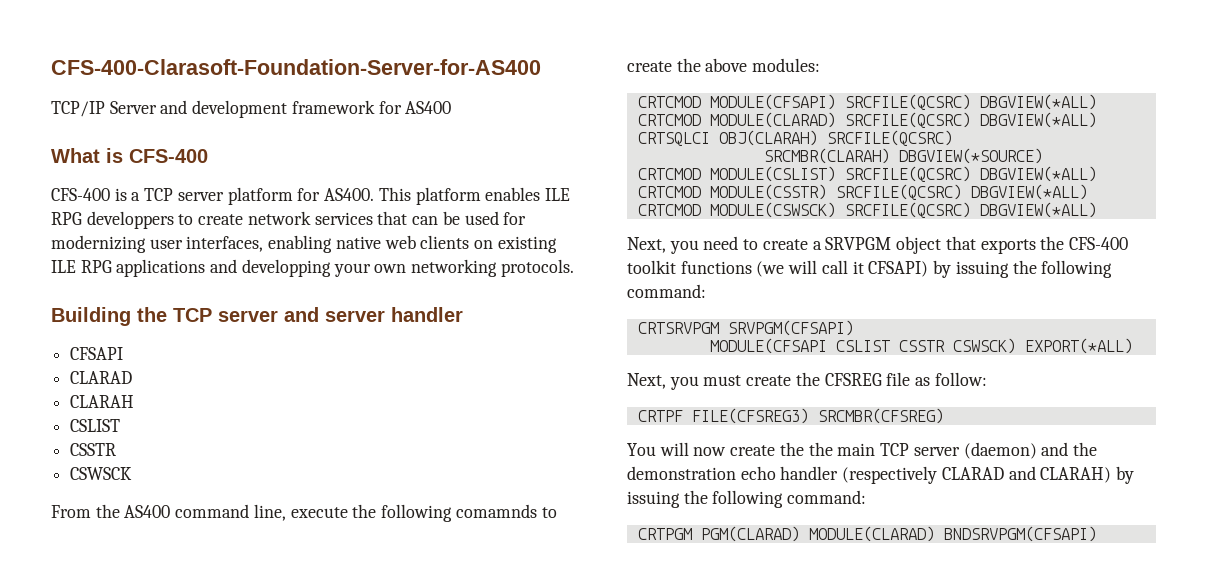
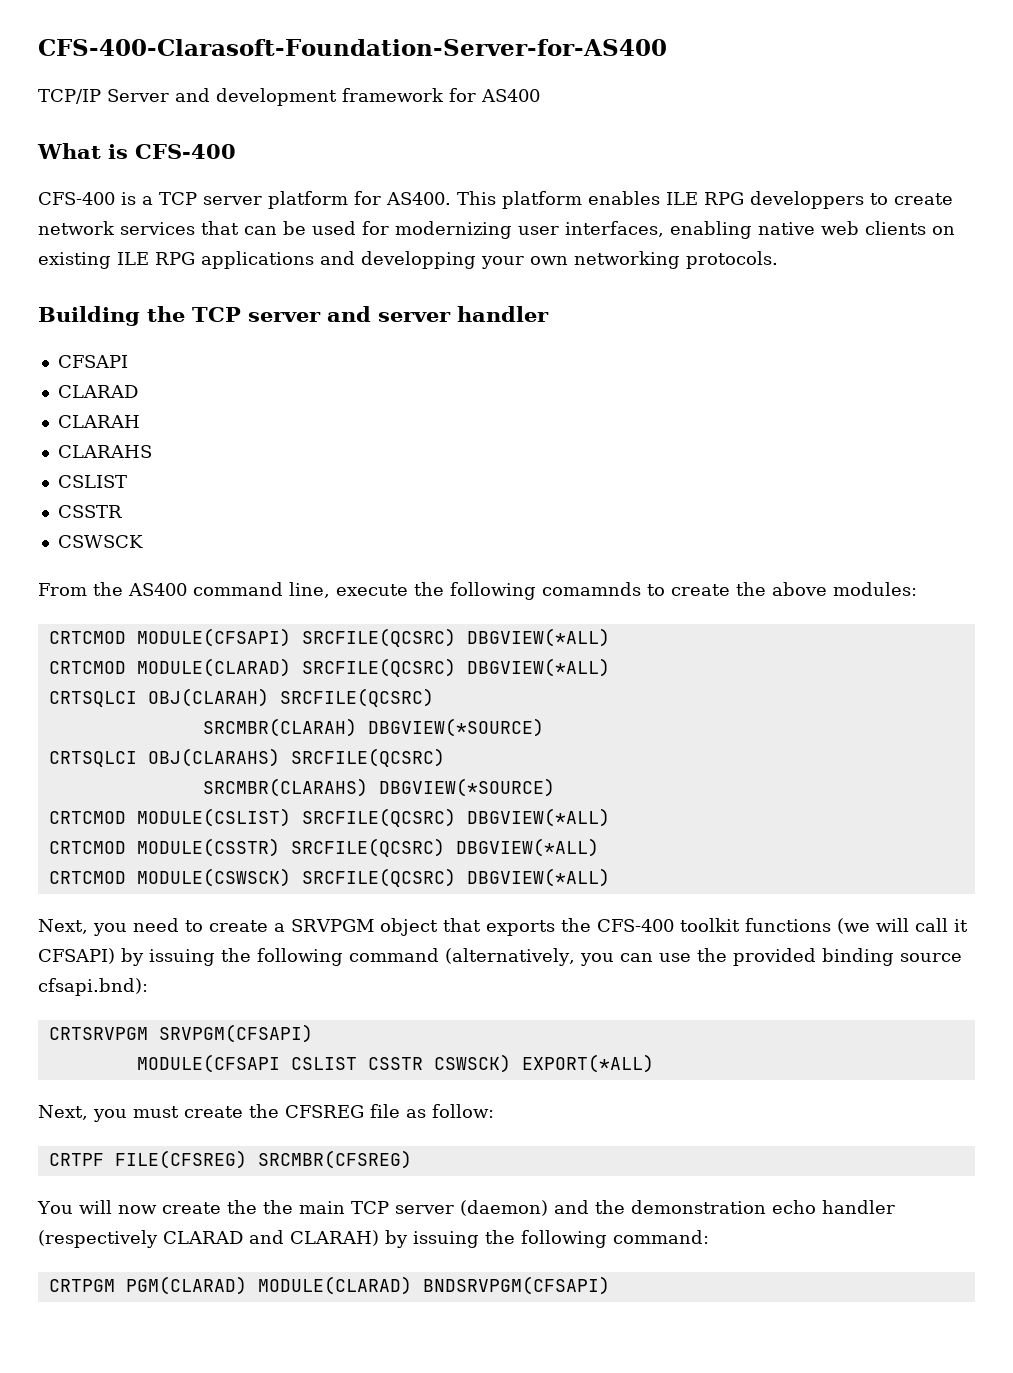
+ CLARAHS
+ CRTSQLCI OBJ(CLARAHS) SRCFILE(QCSRC)
+ SRCMBR(CLARAHS) DBGVIEW(*SOURCE)
- Next, you need to create a SRVPGM object that exports the CFS-400 toolkit functions (we will call it CFSAPI) by issuing the following command:
+ Next, you need to create a SRVPGM object that exports the CFS-400 toolkit functions (we will call it CFSAPI) by issuing the following command (alternatively, you can use the provided binding source cfsapi.bnd):
- CRTPF FILE(CFSREG3) SRCMBR(CFSREG)
+ CRTPF FILE(CFSREG) SRCMBR(CFSREG)

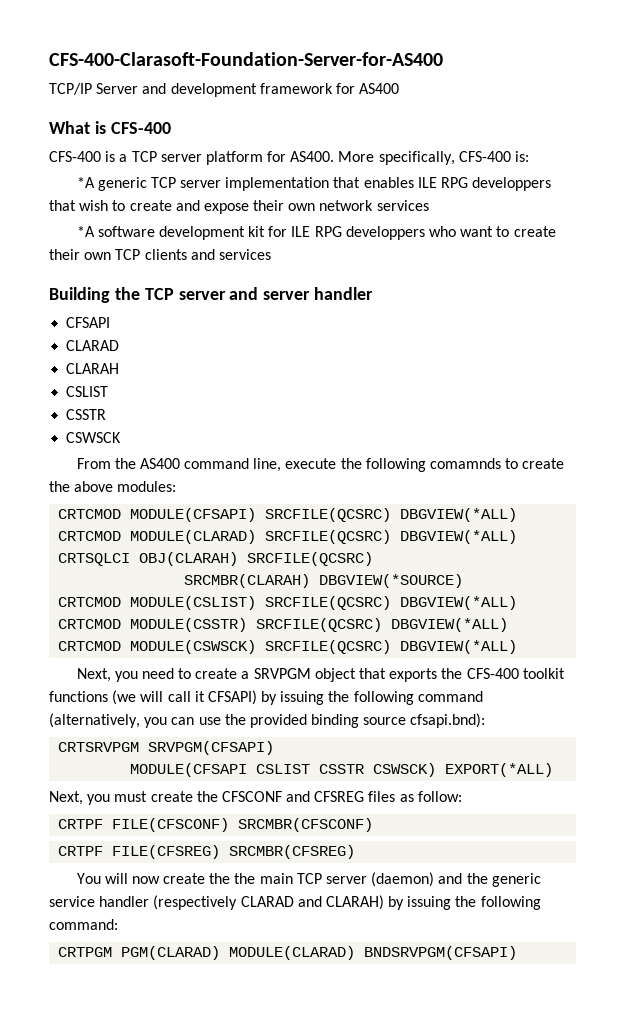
- This platform enables ILE RPG developpers to create network services that can be used for modernizing user interfaces, enabling native web clients on existing ILE RPG applications and developping your own networking protocols.
+ More specifically, CFS-400 is:
+ *A generic TCP server implementation that enables ILE RPG developpers that wish to create and expose their own network services
+ *A software development kit for ILE RPG developpers who want to create their own TCP clients and services
- CLARAHS
- CRTSQLCI OBJ(CLARAHS) SRCFILE(QCSRC)
- SRCMBR(CLARAHS) DBGVIEW(*SOURCE)
- Next, you must create the CFSREG file as follow:
+ Next, you must create the CFSCONF and CFSREG files as follow:
+ CRTPF FILE(CFSCONF) SRCMBR(CFSCONF)
- You will now create the the main TCP server (daemon) and the demonstration echo handler (respectively CLARAD and CLARAH) by issuing the following command:
+ You will now create the the main TCP server (daemon) and the generic service handler (respectively CLARAD and CLARAH) by issuing the following command:

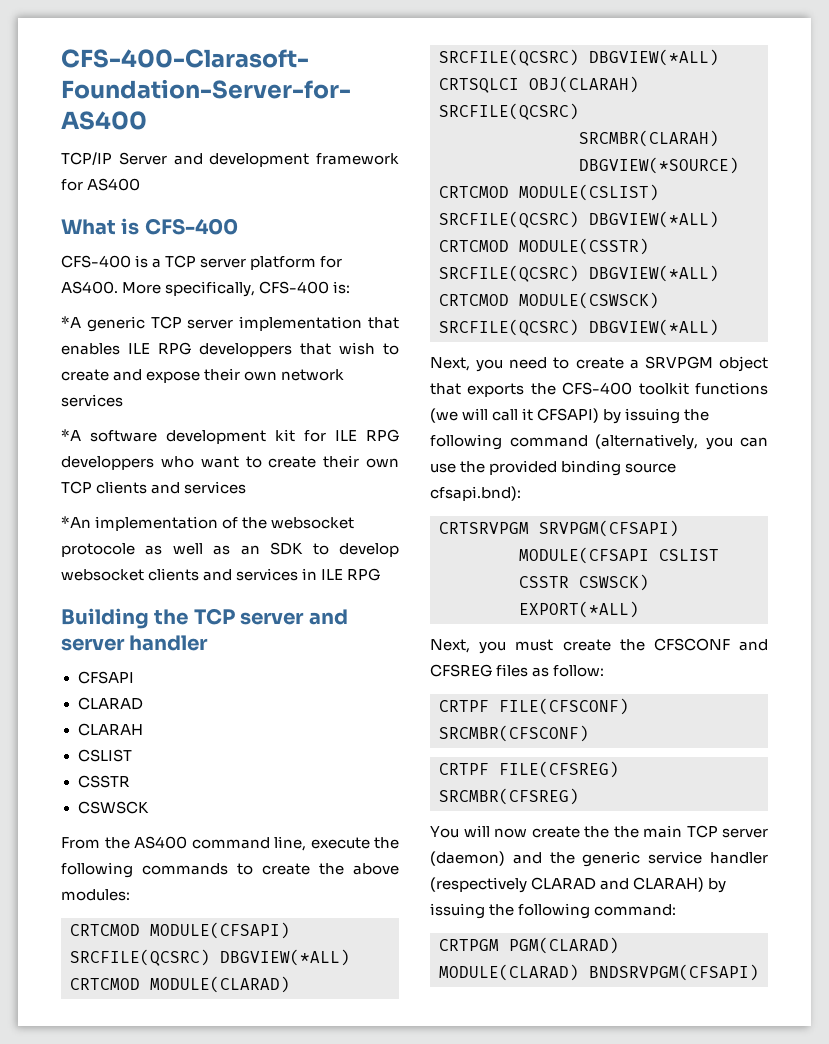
+ *An implementation of the websocket protocole as well as an SDK to develop websocket clients and services in ILE RPG
- From the AS400 command line, execute the following comamnds to create the above modules:
+ From the AS400 command line, execute the following commands to create the above modules:

